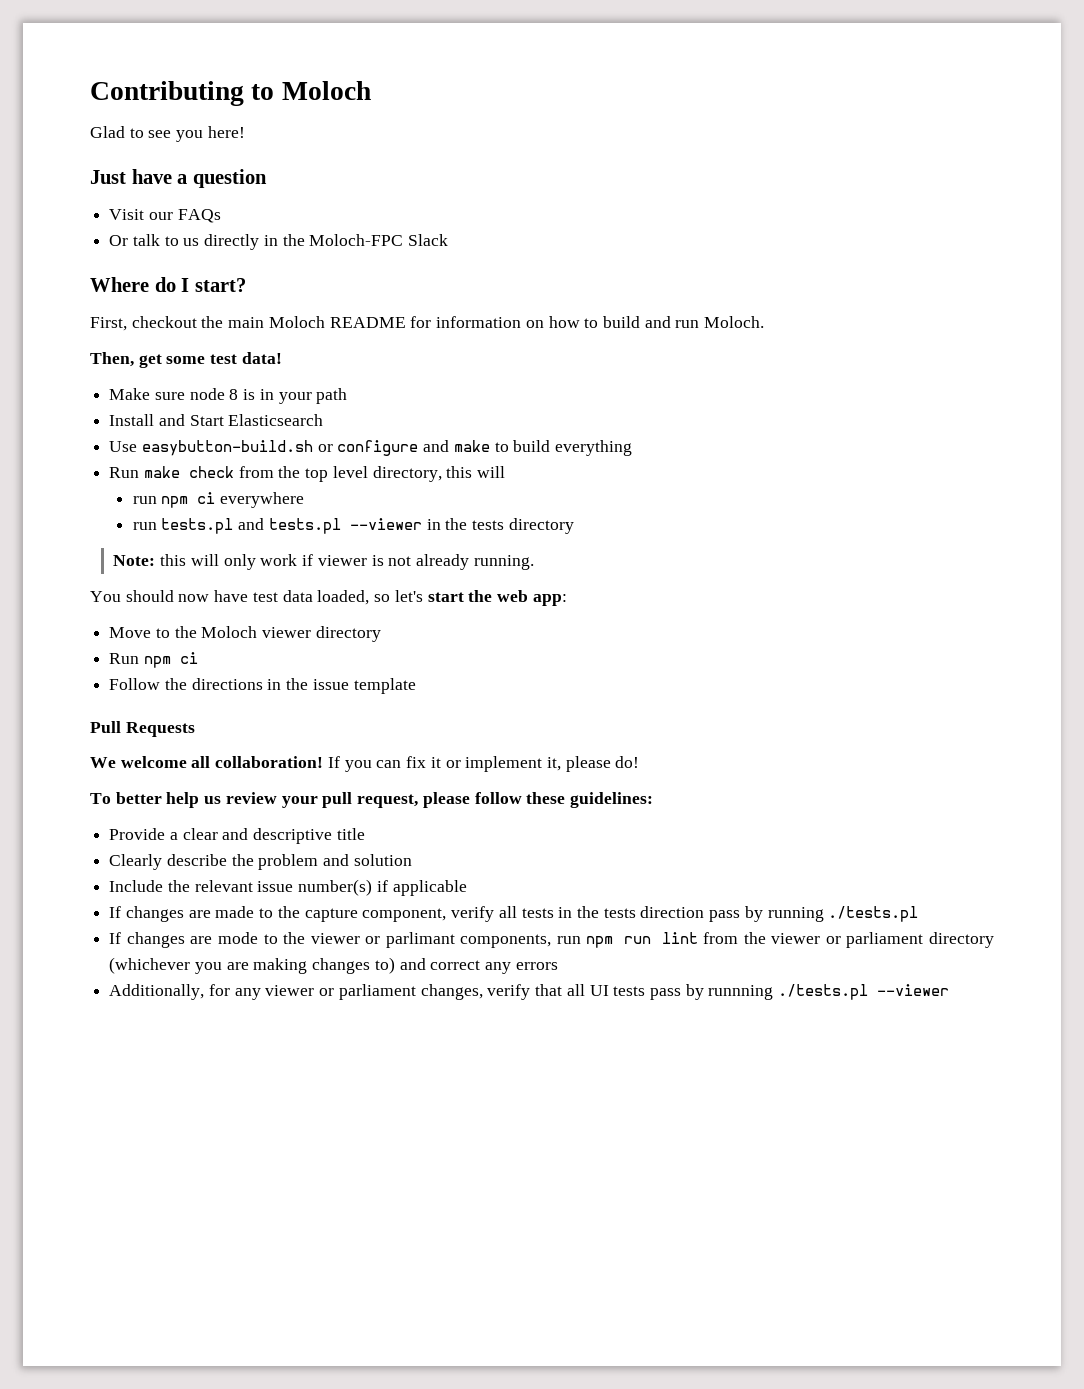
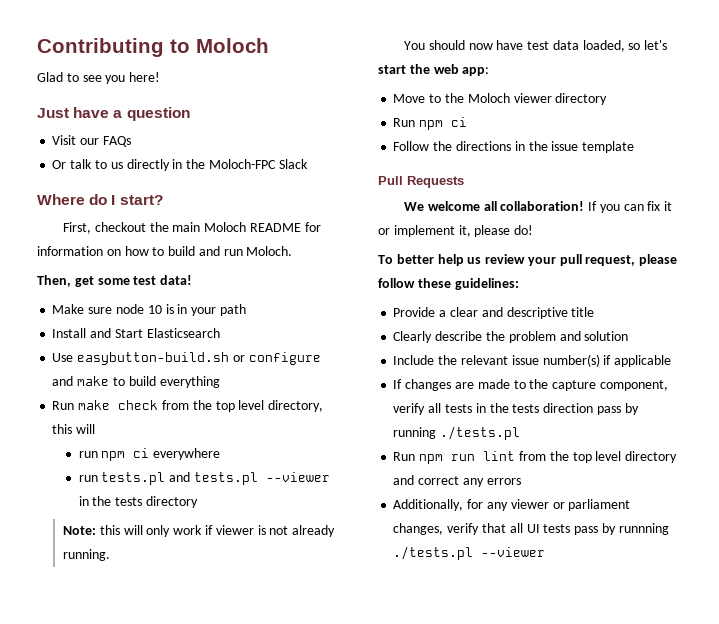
- Make sure node 8 is in your path
+ Make sure node 10 is in your path
- If changes are mode to the viewer or parlimant components, run npm run lint from the viewer or parliament directory (whichever you are making changes to) and correct any errors
+ Run npm run lint from the top level directory and correct any errors

